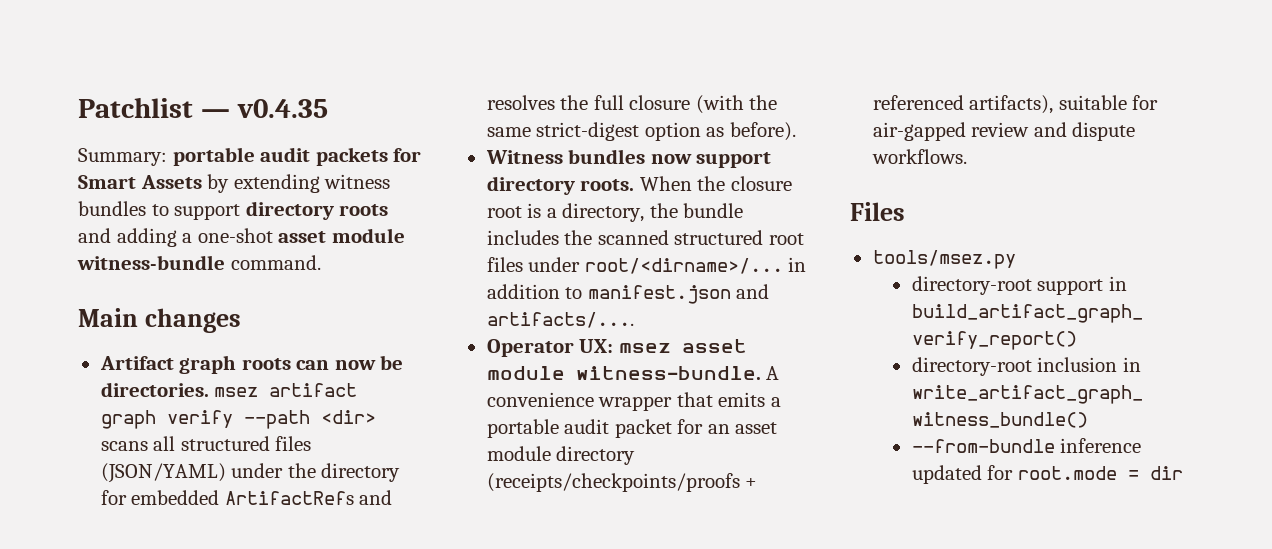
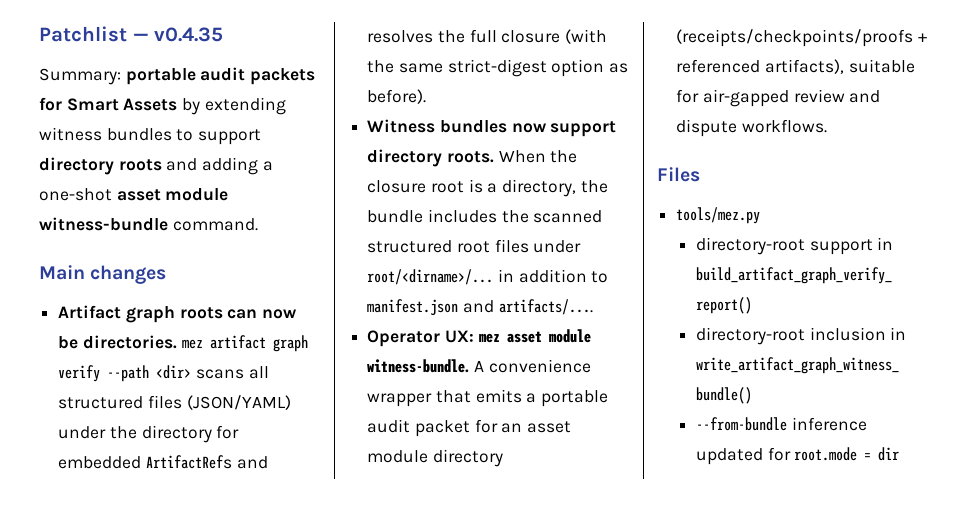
- Artifact graph roots can now be directories. msez artifact graph verify --path <dir> scans all structured files (JSON/YAML) under the directory for embedded ArtifactRefs and resolves the full closure (with the same strict-digest option as before).
+ Artifact graph roots can now be directories. mez artifact graph verify --path <dir> scans all structured files (JSON/YAML) under the directory for embedded ArtifactRefs and resolves the full closure (with the same strict-digest option as before).
- Operator UX: msez asset module witness-bundle.
+ Operator UX: mez asset module witness-bundle.
- tools/msez.py
+ tools/mez.py

